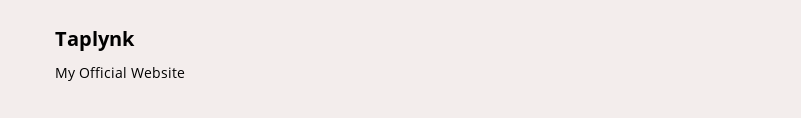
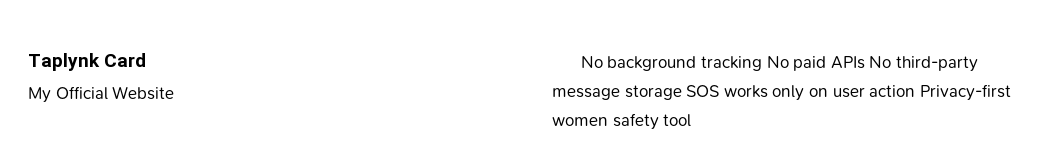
- Taplynk
+ Taplynk Card
+ No background tracking No paid APIs No third-party message storage SOS works only on user action Privacy-first women safety tool

